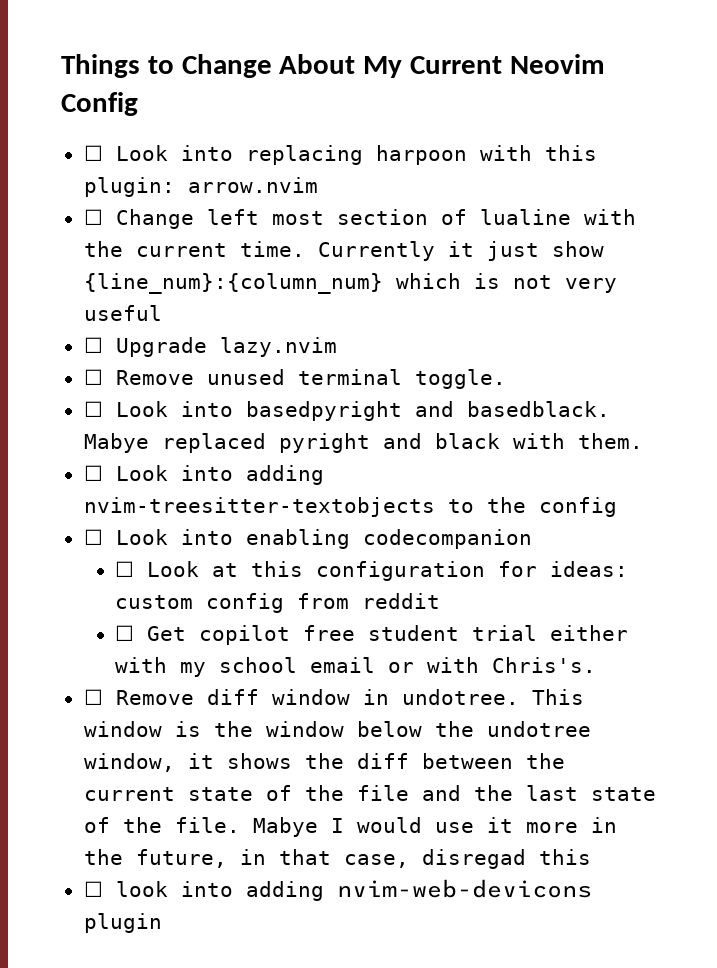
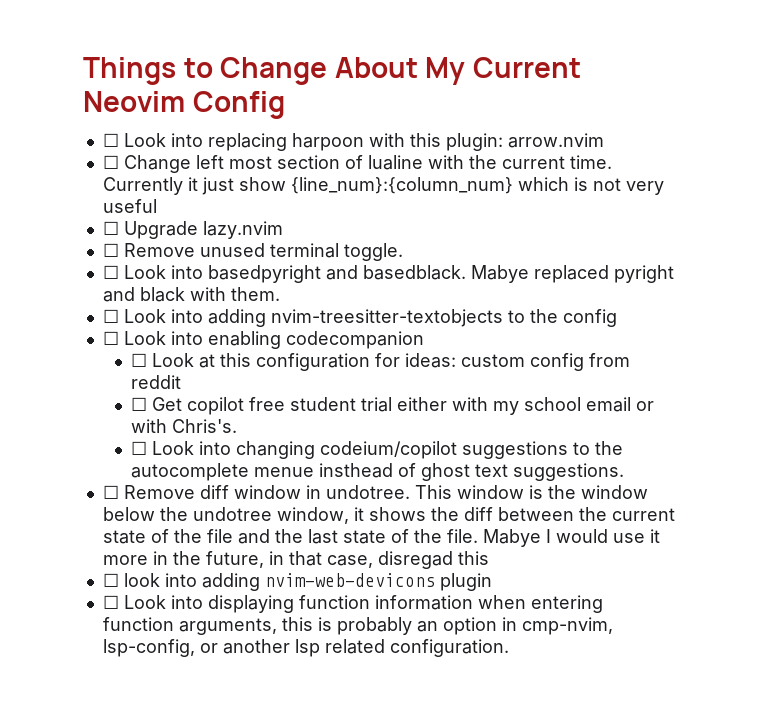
+ ☐ Look into changing codeium/copilot suggestions to the autocomplete menue insthead of ghost text suggestions.
+ ☐ Look into displaying function information when entering function arguments, this is probably an option in cmp-nvim, lsp-config, or another lsp related configuration.

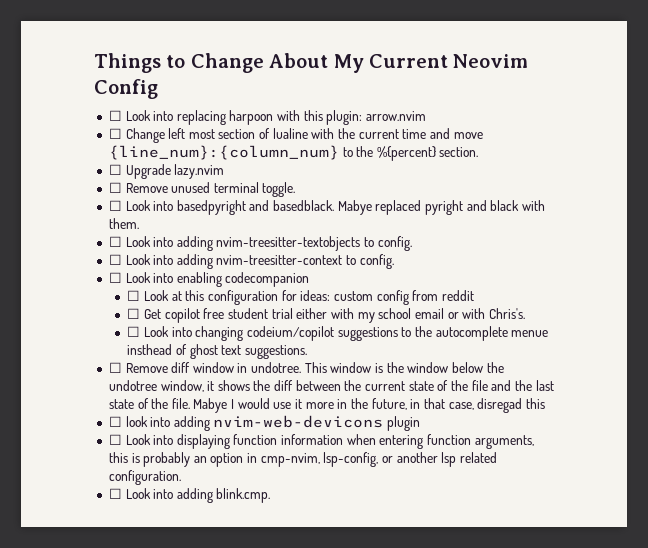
- ☐ Change left most section of lualine with the current time. Currently it just show {line_num}:{column_num} which is not very useful
+ ☐ Change left most section of lualine with the current time and move {line_num}:{column_num} to the %{percent} section.
- ☐ Look into adding nvim-treesitter-textobjects to the config
+ ☐ Look into adding nvim-treesitter-textobjects to config.
+ ☐ Look into adding nvim-treesitter-context to config.
+ ☐ Look into adding blink.cmp.

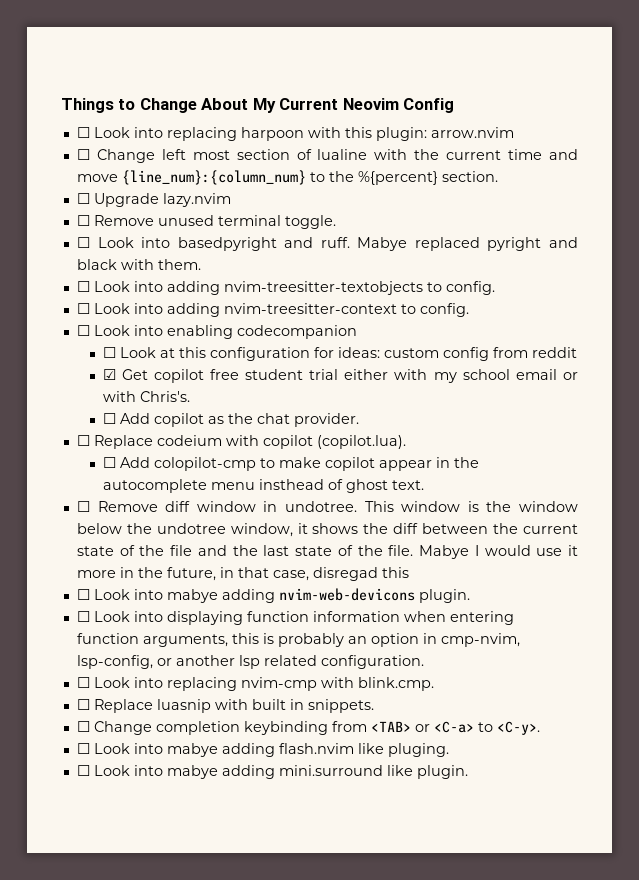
- ☐ Look into basedpyright and basedblack.
+ ☐ Look into basedpyright and ruff.
- ☐ Get copilot free student trial either with my school email or with Chris's.
+ ☑ Get copilot free student trial either with my school email or with Chris's.
- ☐ Look into changing codeium/copilot suggestions to the autocomplete menue insthead of ghost text suggestions.
+ ☐ Add copilot as the chat provider.
+ ☐ Replace codeium with copilot (copilot.lua).
+ ☐ Add colopilot-cmp to make copilot appear in the autocomplete menu insthead of ghost text.
- ☐ look into adding nvim-web-devicons plugin
+ ☐ Look into mabye adding nvim-web-devicons plugin.
- ☐ Look into adding blink.cmp.
+ ☐ Look into replacing nvim-cmp with blink.cmp.
+ ☐ Replace luasnip with built in snippets.
+ ☐ Change completion keybinding from <TAB> or <C-a> to <C-y>.
+ ☐ Look into mabye adding flash.nvim like pluging.
+ ☐ Look into mabye adding mini.surround like plugin.

